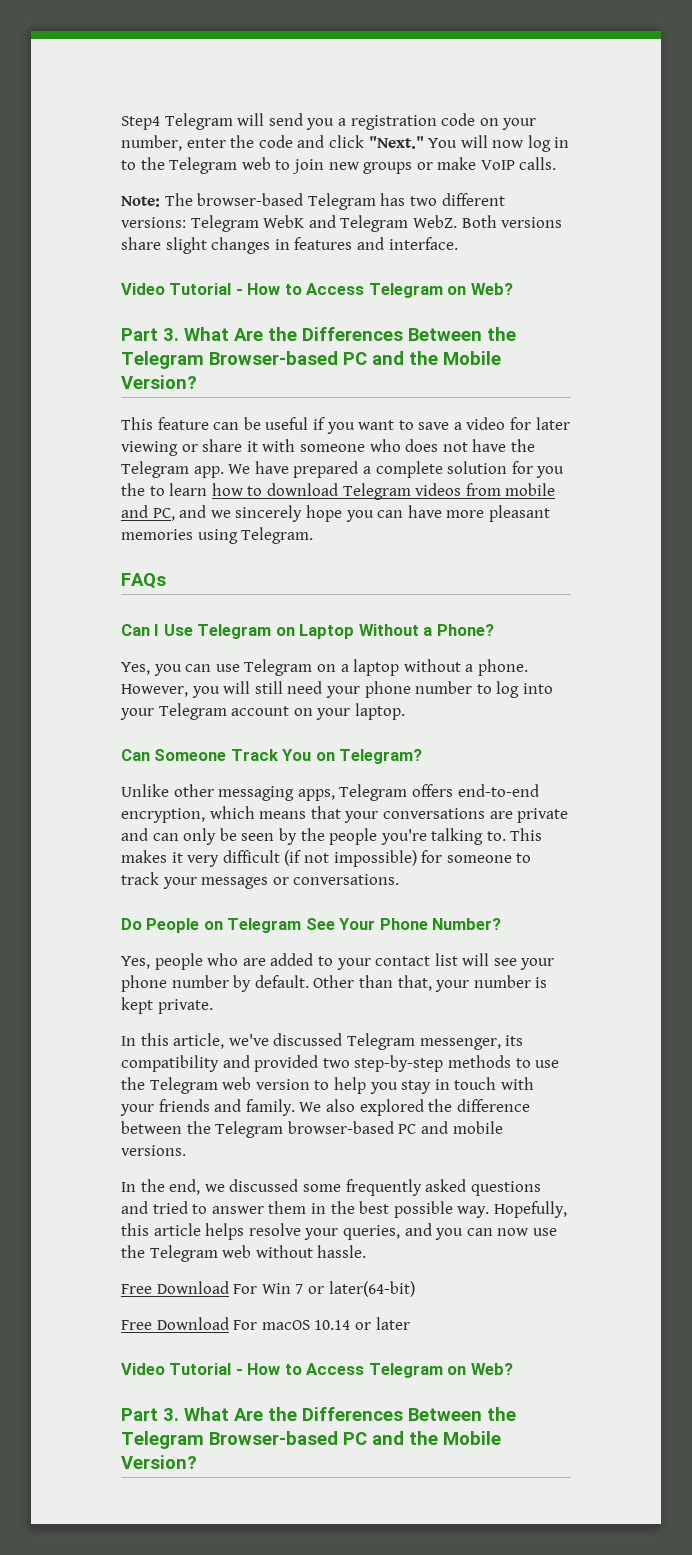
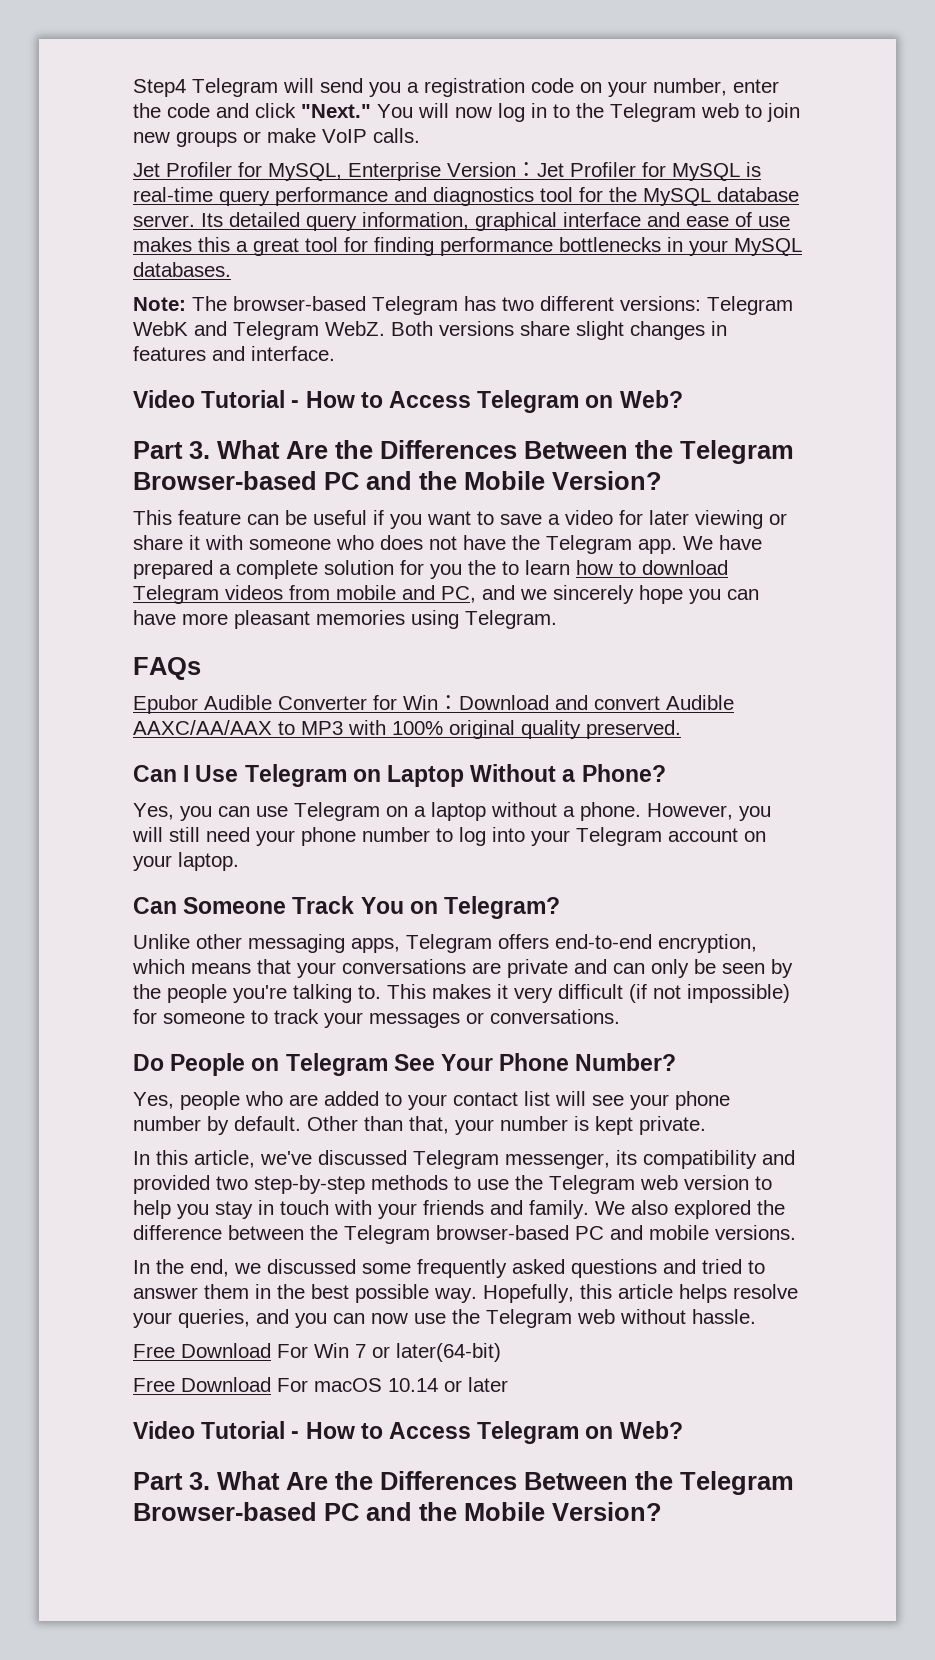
+ Jet Profiler for MySQL, Enterprise Version：Jet Profiler for MySQL is real-time query performance and diagnostics tool for the MySQL database server. Its detailed query information, graphical interface and ease of use makes this a great tool for finding performance bottlenecks in your MySQL databases.
+ Epubor Audible Converter for Win：Download and convert Audible AAXC/AA/AAX to MP3 with 100% original quality preserved.

